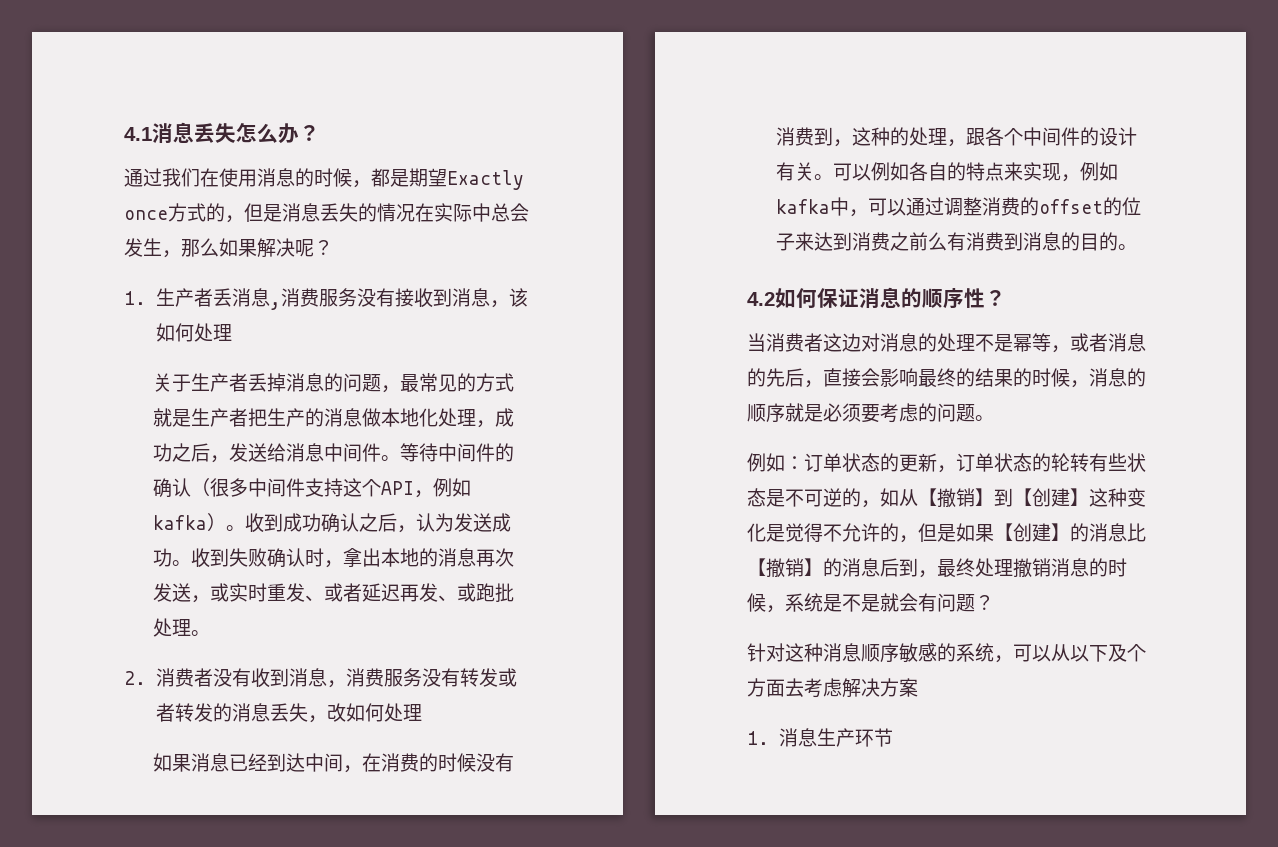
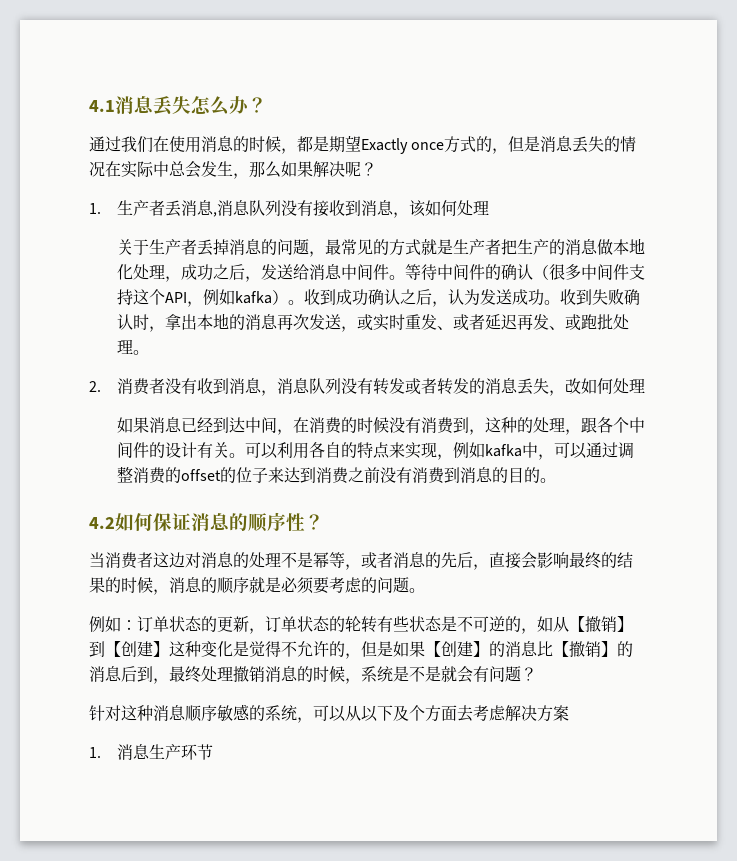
- 1.生产者丢消息,消费服务没有接收到消息，该如何处理
+ 1.生产者丢消息,消息队列没有接收到消息，该如何处理
- 2.消费者没有收到消息，消费服务没有转发或者转发的消息丢失，改如何处理
+ 2.消费者没有收到消息，消息队列没有转发或者转发的消息丢失，改如何处理
- 可以例如各自的特点来实现，例如kafka中，可以通过调整消费的offset的位子来达到消费之前么有消费到消息的目的。
+ 可以利用各自的特点来实现，例如kafka中，可以通过调整消费的offset的位子来达到消费之前没有消费到消息的目的。

